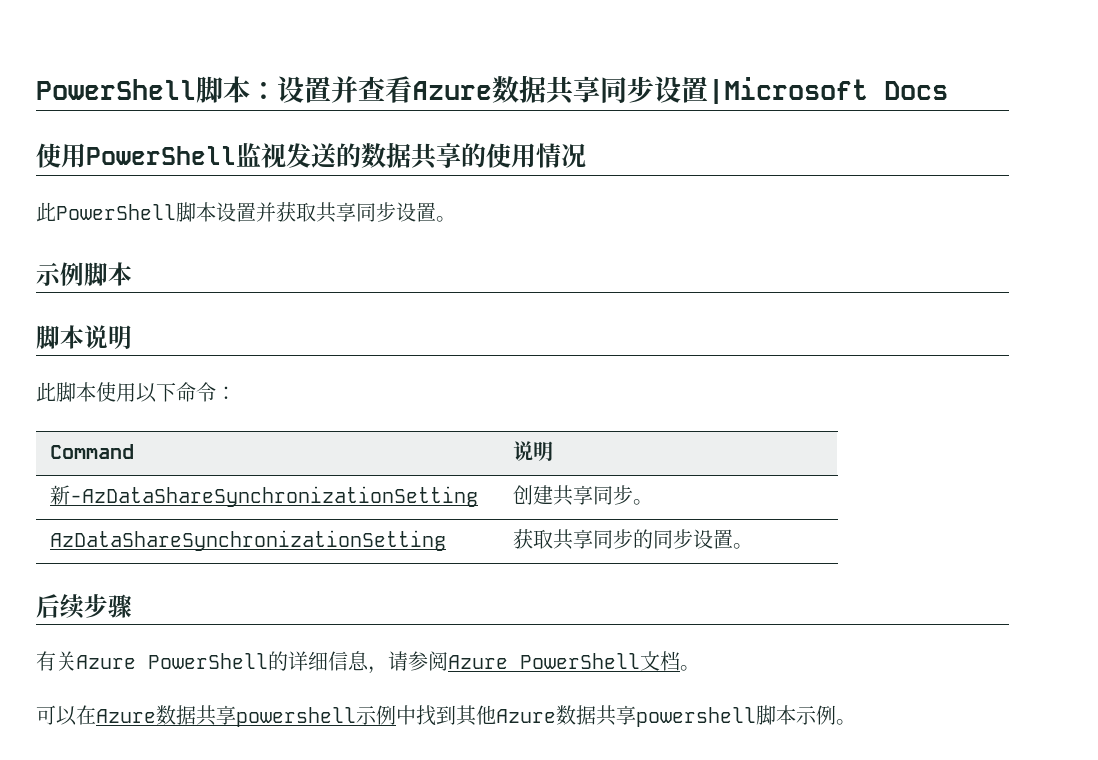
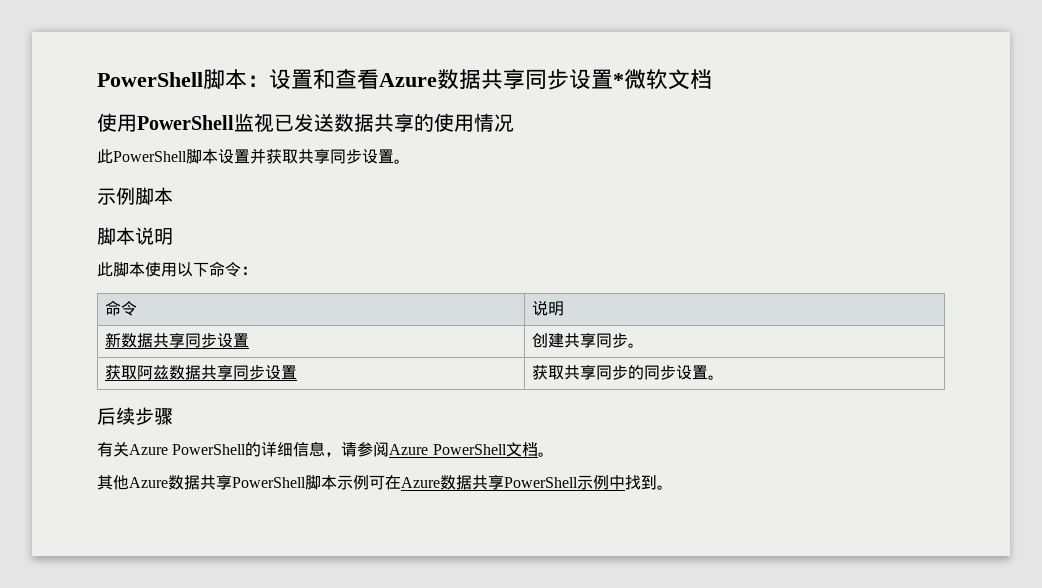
- PowerShell脚本：设置并查看Azure数据共享同步设置|Microsoft Docs
+ PowerShell脚本：设置和查看Azure数据共享同步设置*微软文档
- 使用PowerShell监视发送的数据共享的使用情况
+ 使用PowerShell监视已发送数据共享的使用情况
- Command | 说明
+ 命令 | 说明
- 新-AzDataShareSynchronizationSetting | 创建共享同步。
+ 新数据共享同步设置 | 创建共享同步。
- AzDataShareSynchronizationSetting | 获取共享同步的同步设置。
+ 获取阿兹数据共享同步设置 | 获取共享同步的同步设置。
- 可以在Azure数据共享powershell示例中找到其他Azure数据共享powershell脚本示例。
+ 其他Azure数据共享PowerShell脚本示例可在Azure数据共享PowerShell示例中找到。

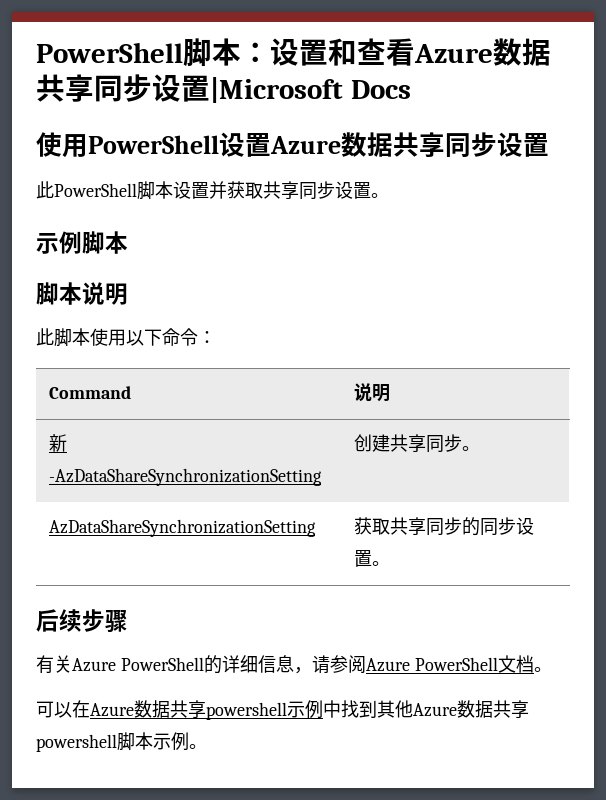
- PowerShell脚本：设置和查看Azure数据共享同步设置*微软文档
+ PowerShell脚本：设置和查看Azure数据共享同步设置|Microsoft Docs
- 使用PowerShell监视已发送数据共享的使用情况
+ 使用PowerShell设置Azure数据共享同步设置
- 命令 | 说明
+ Command | 说明
- 新数据共享同步设置 | 创建共享同步。
+ 新-AzDataShareSynchronizationSetting | 创建共享同步。
- 获取阿兹数据共享同步设置 | 获取共享同步的同步设置。
+ AzDataShareSynchronizationSetting | 获取共享同步的同步设置。
- 其他Azure数据共享PowerShell脚本示例可在Azure数据共享PowerShell示例中找到。
+ 可以在Azure数据共享powershell示例中找到其他Azure数据共享powershell脚本示例。

